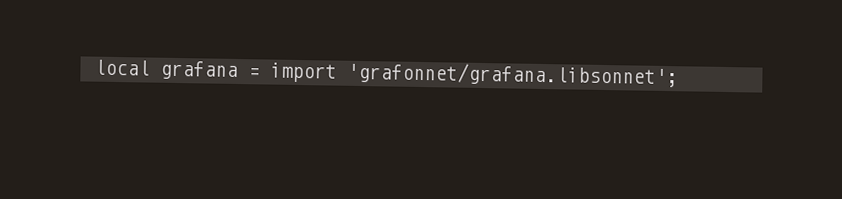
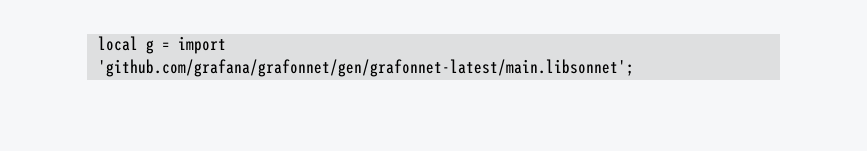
- local grafana = import 'grafonnet/grafana.libsonnet';
+ local g = import 'github.com/grafana/grafonnet/gen/grafonnet-latest/main.libsonnet';

